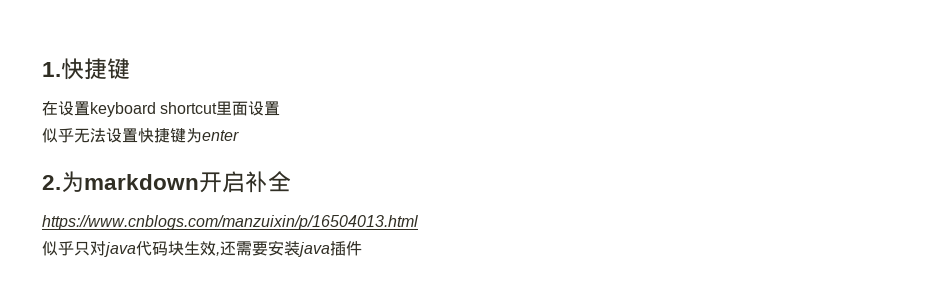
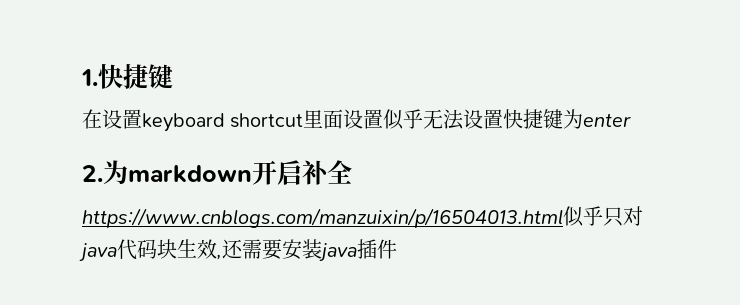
- 在设置keyboard shortcut里面设置
- 似乎无法设置快捷键为enter
+ 在设置keyboard shortcut里面设置似乎无法设置快捷键为enter
- https://www.cnblogs.com/manzuixin/p/16504013.html
- 似乎只对java代码块生效,还需要安装java插件
+ https://www.cnblogs.com/manzuixin/p/16504013.html似乎只对java代码块生效,还需要安装java插件

